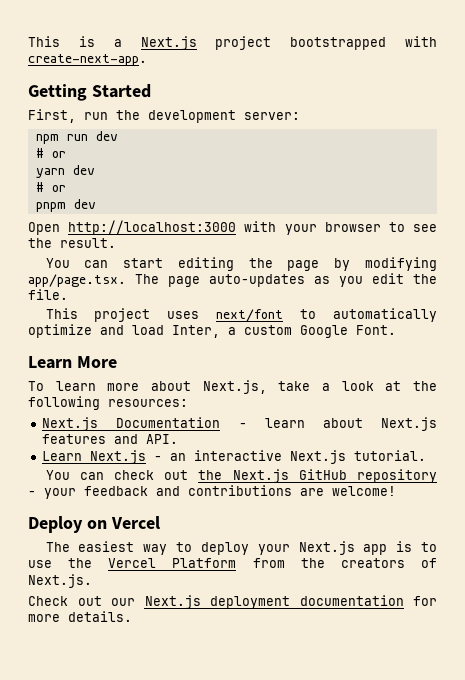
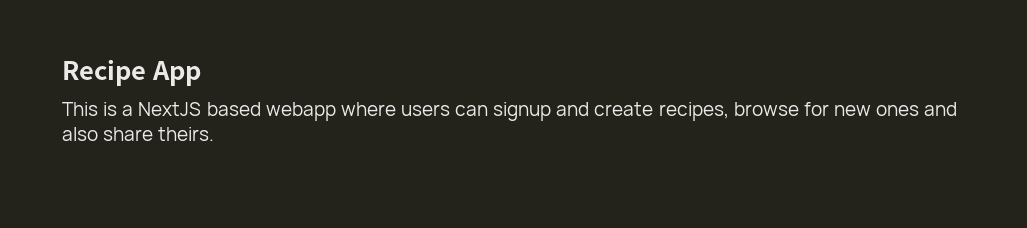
+ Recipe App
- This is a Next.js project bootstrapped with create-next-app.
- Getting Started
- First, run the development server:
- npm run dev
- # or
- yarn dev
- # or
- pnpm dev
- Open http://localhost:3000 with your browser to see the result.
- You can start editing the page by modifying app/page.tsx. The page auto-updates as you edit the file.
- This project uses next/font to automatically optimize and load Inter, a custom Google Font.
- Learn More
- To learn more about Next.js, take a look at the following resources:
- Next.js Documentation - learn about Next.js features and API.
- Learn Next.js - an interactive Next.js tutorial.
- You can check out the Next.js GitHub repository - your feedback and contributions are welcome!
- Deploy on Vercel
- The easiest way to deploy your Next.js app is to use the Vercel Platform from the creators of Next.js.
- Check out our Next.js deployment documentation for more details.
+ This is a NextJS based webapp where users can signup and create recipes, browse for new ones and also share theirs.

